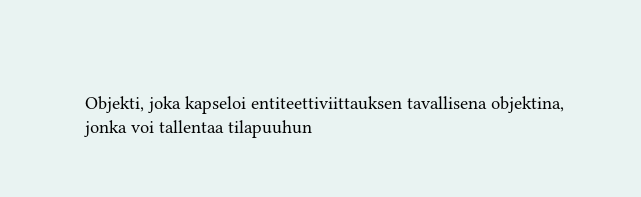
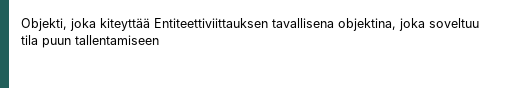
- Objekti, joka kapseloi entiteettiviittauksen tavallisena objektina, jonka voi tallentaa tilapuuhun
+ Objekti, joka kiteyttää Entiteettiviittauksen tavallisena objektina, joka soveltuu tila puun tallentamiseen

